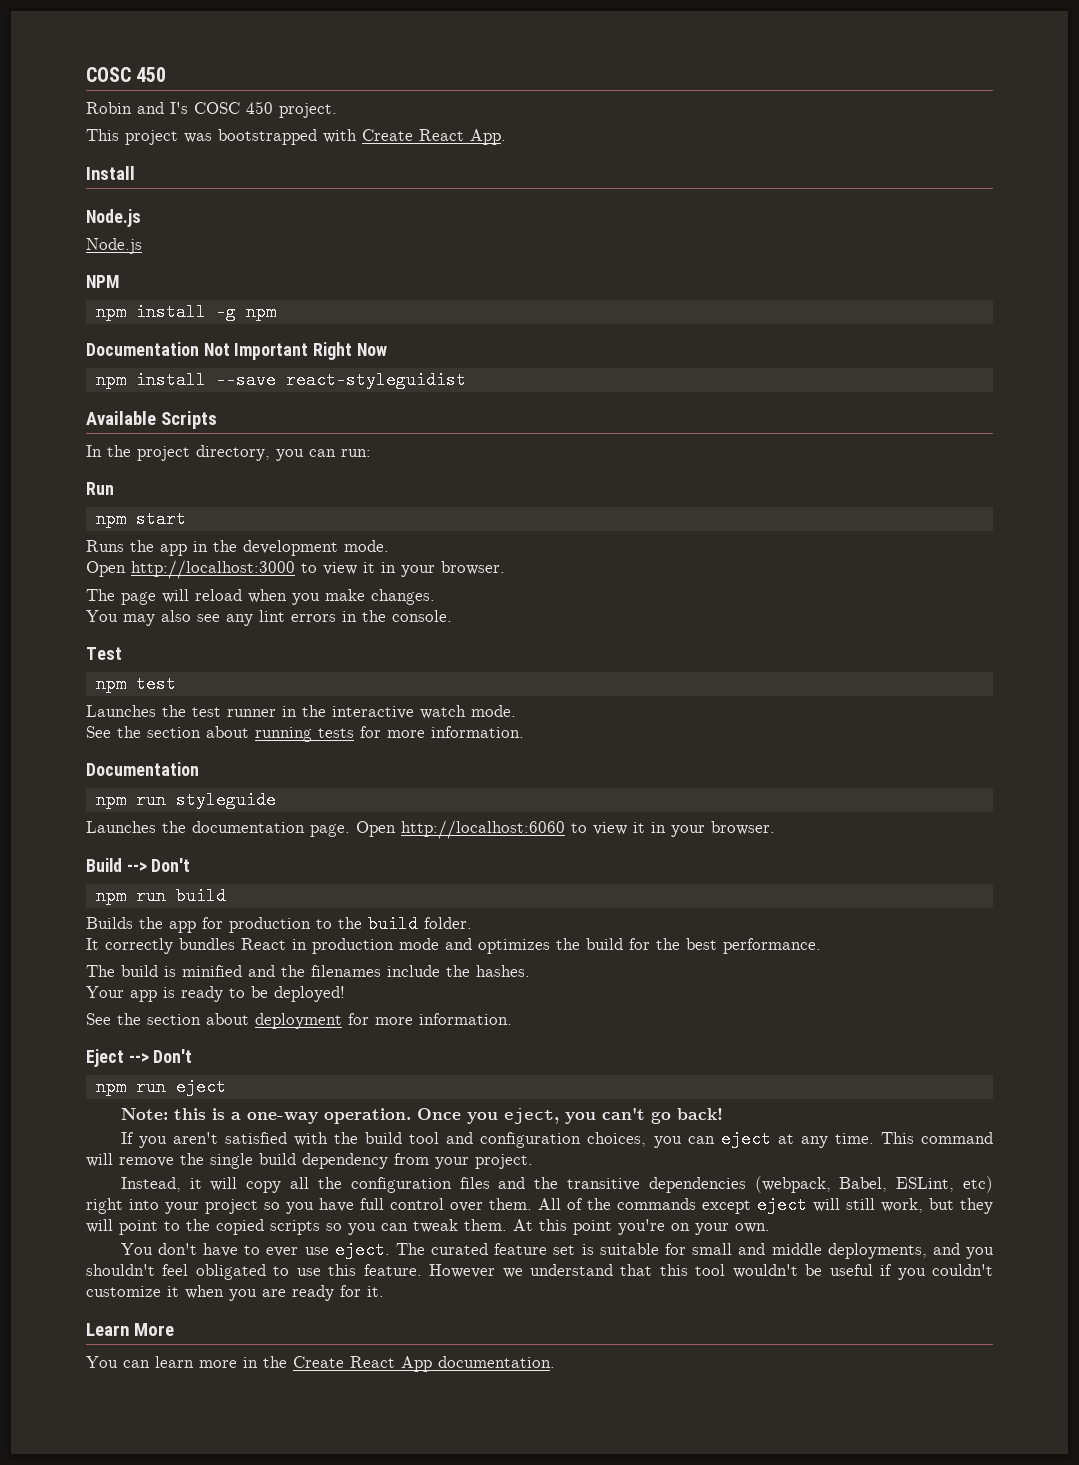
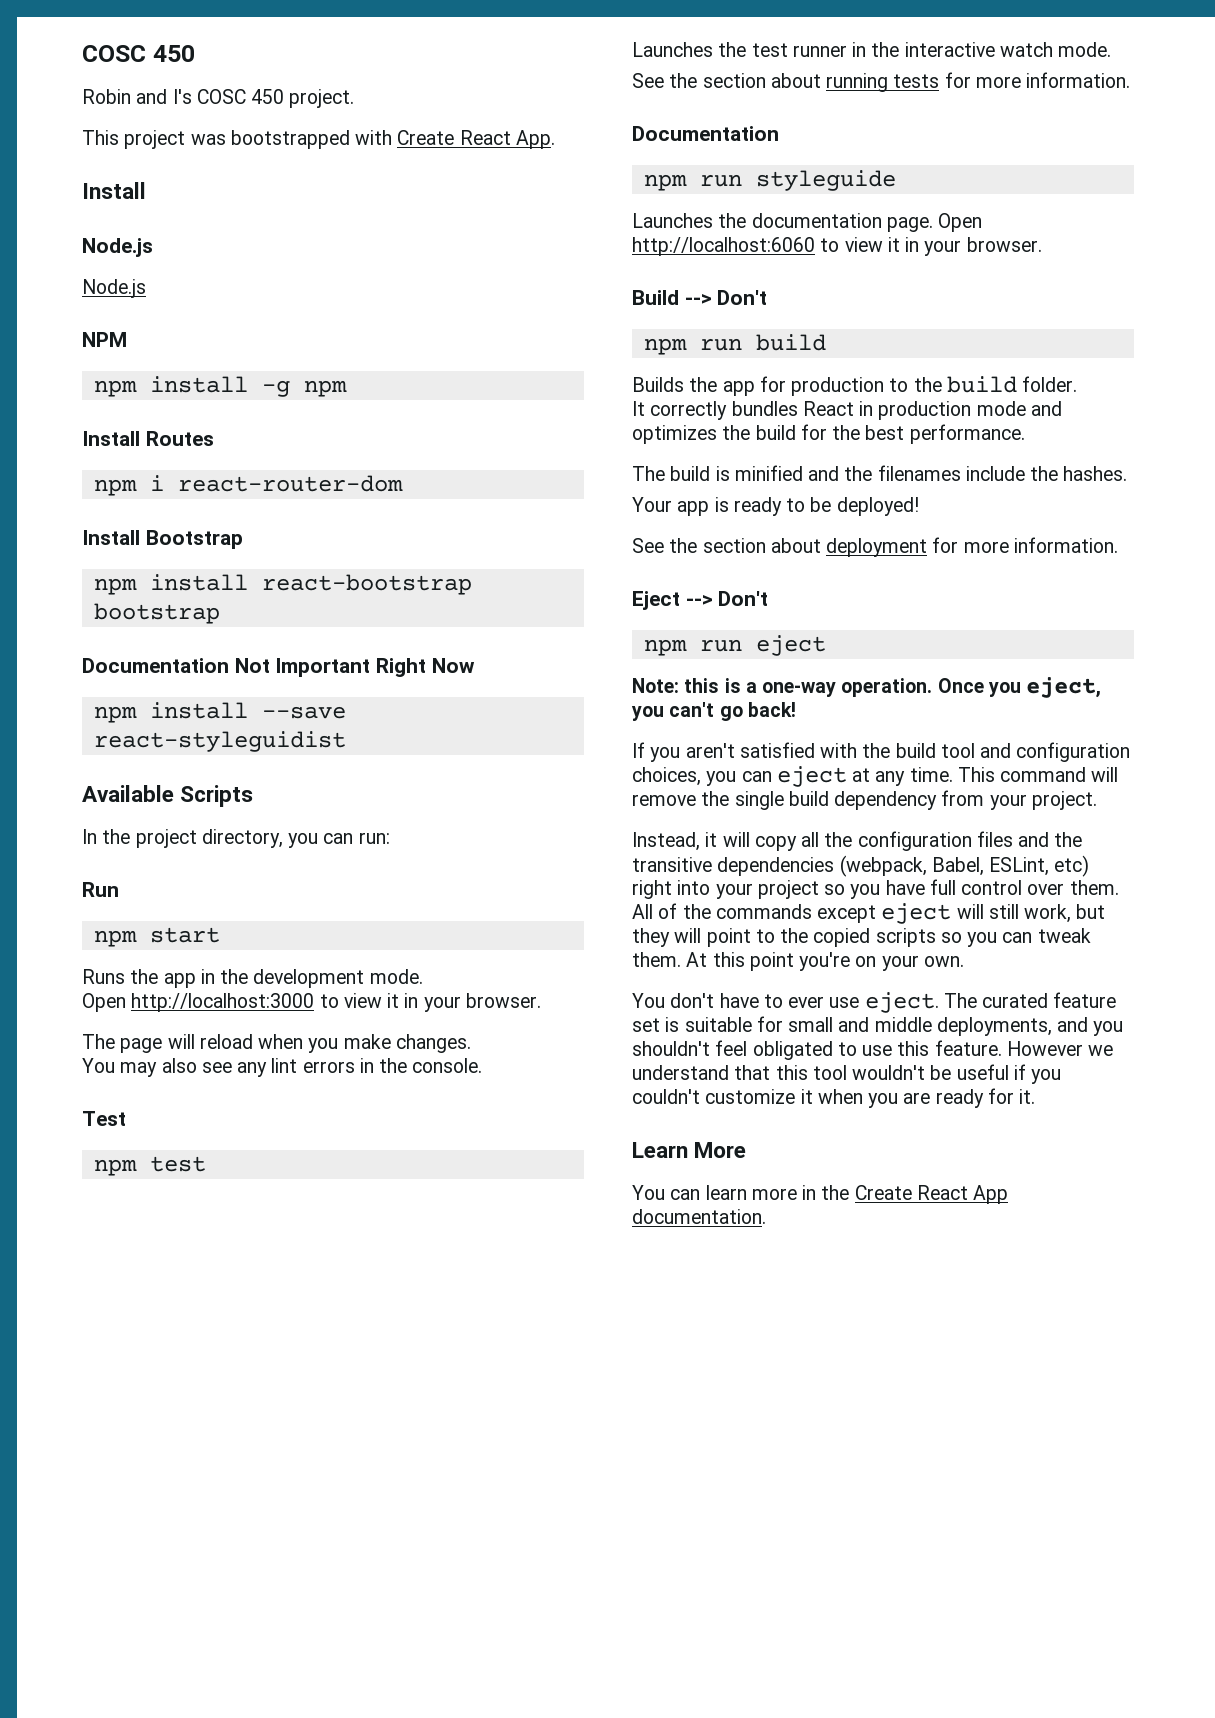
+ Install Routes
+ npm i react-router-dom
+ Install Bootstrap
+ npm install react-bootstrap bootstrap

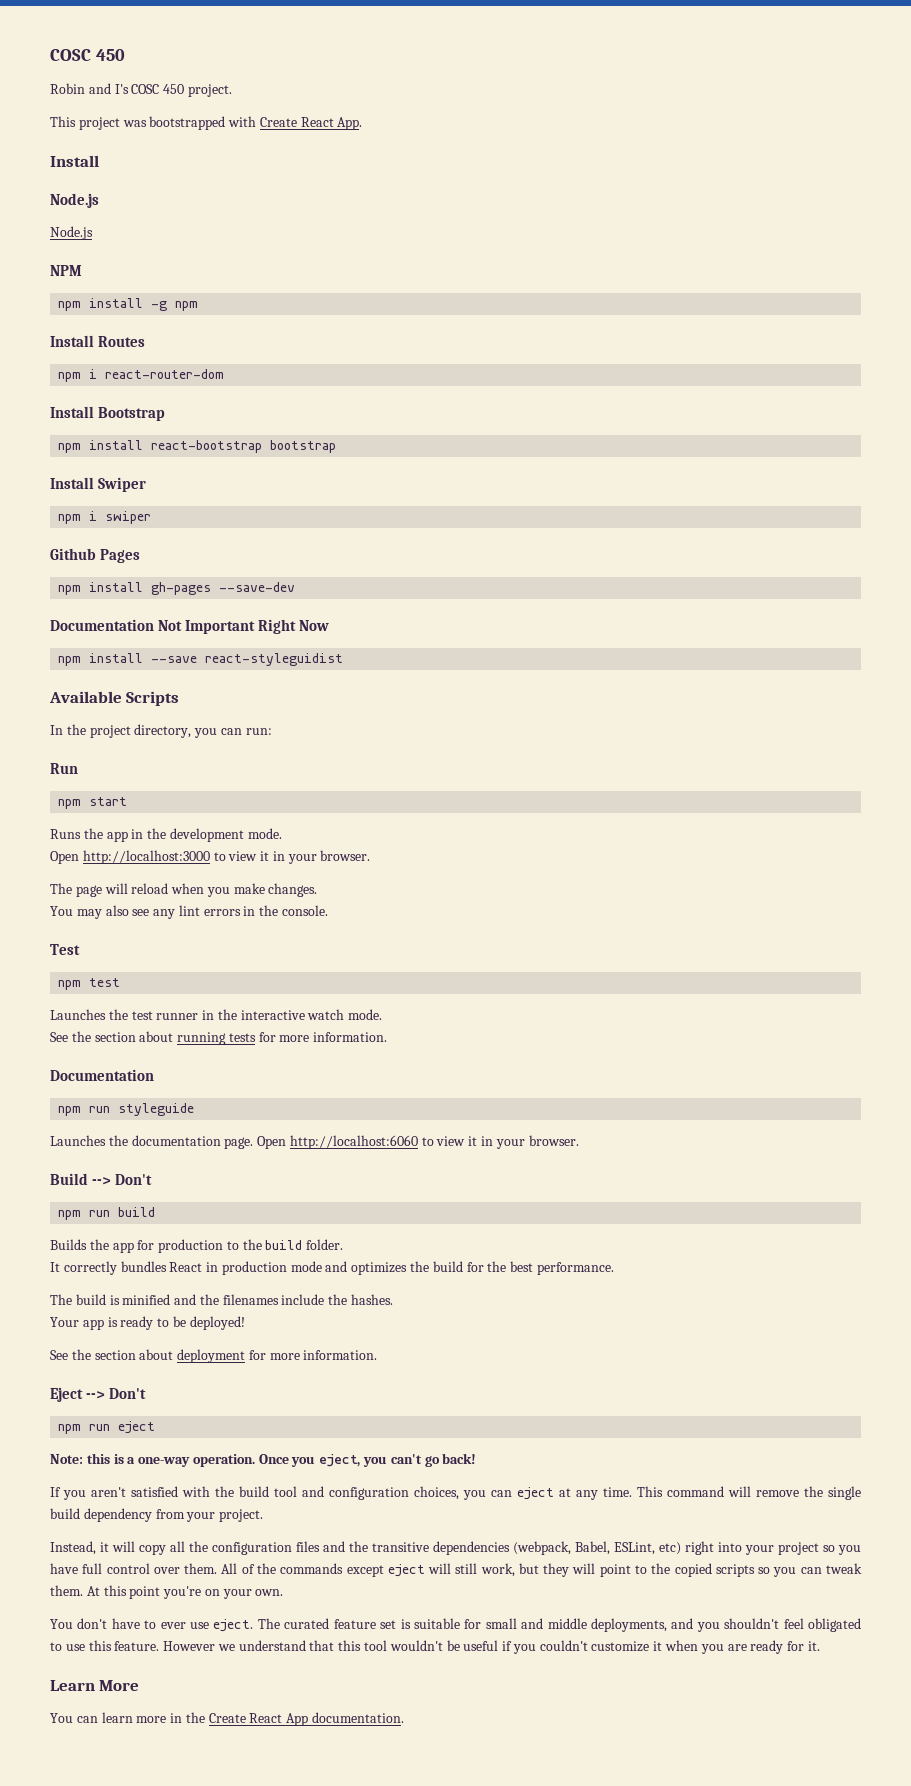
+ Install Swiper
+ npm i swiper
+ Github Pages
+ npm install gh-pages --save-dev

